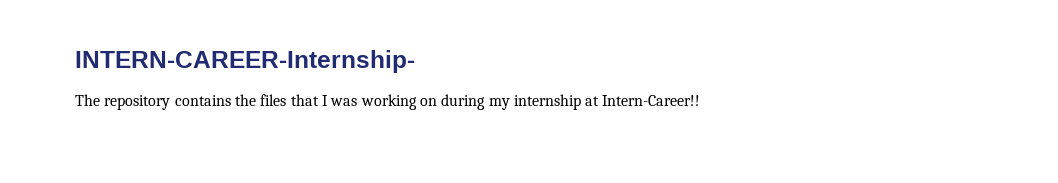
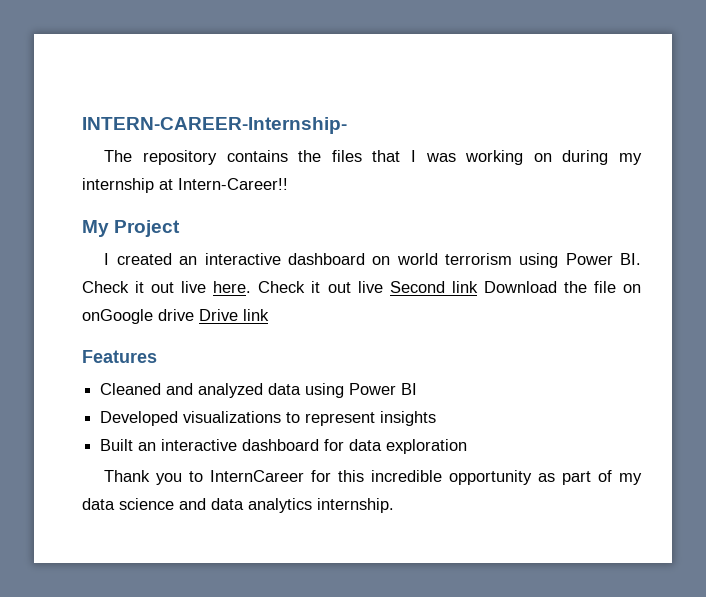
+ My Project
+ I created an interactive dashboard on world terrorism using Power BI. Check it out live here. Check it out live Second link Download the file on onGoogle drive Drive link
+ Features
+ Cleaned and analyzed data using Power BI
+ Developed visualizations to represent insights
+ Built an interactive dashboard for data exploration
+ Thank you to InternCareer for this incredible opportunity as part of my data science and data analytics internship.

